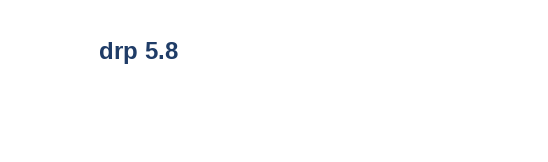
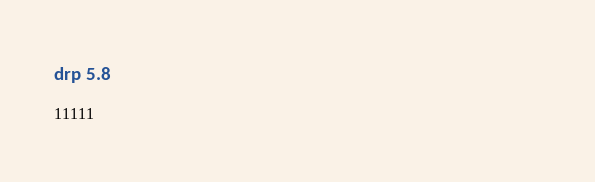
+ 11111

